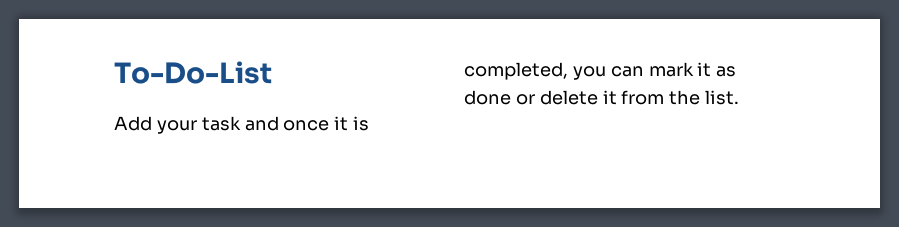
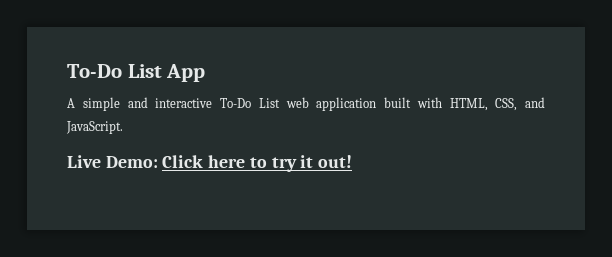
- To-Do-List
- Add your task and once it is completed, you can mark it as done or delete it from the list.
+ To-Do List App
+ A simple and interactive To-Do List web application built with HTML, CSS, and JavaScript.
+ Live Demo: Click here to try it out!

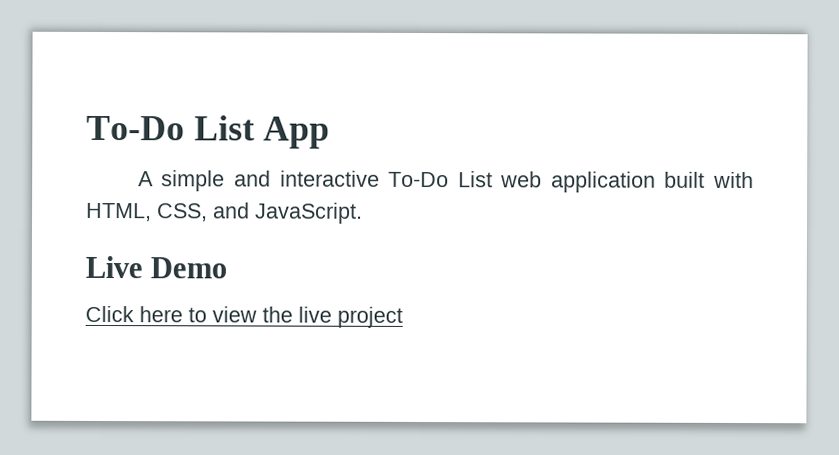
- Live Demo: Click here to try it out!
+ Live Demo
+ Click here to view the live project

